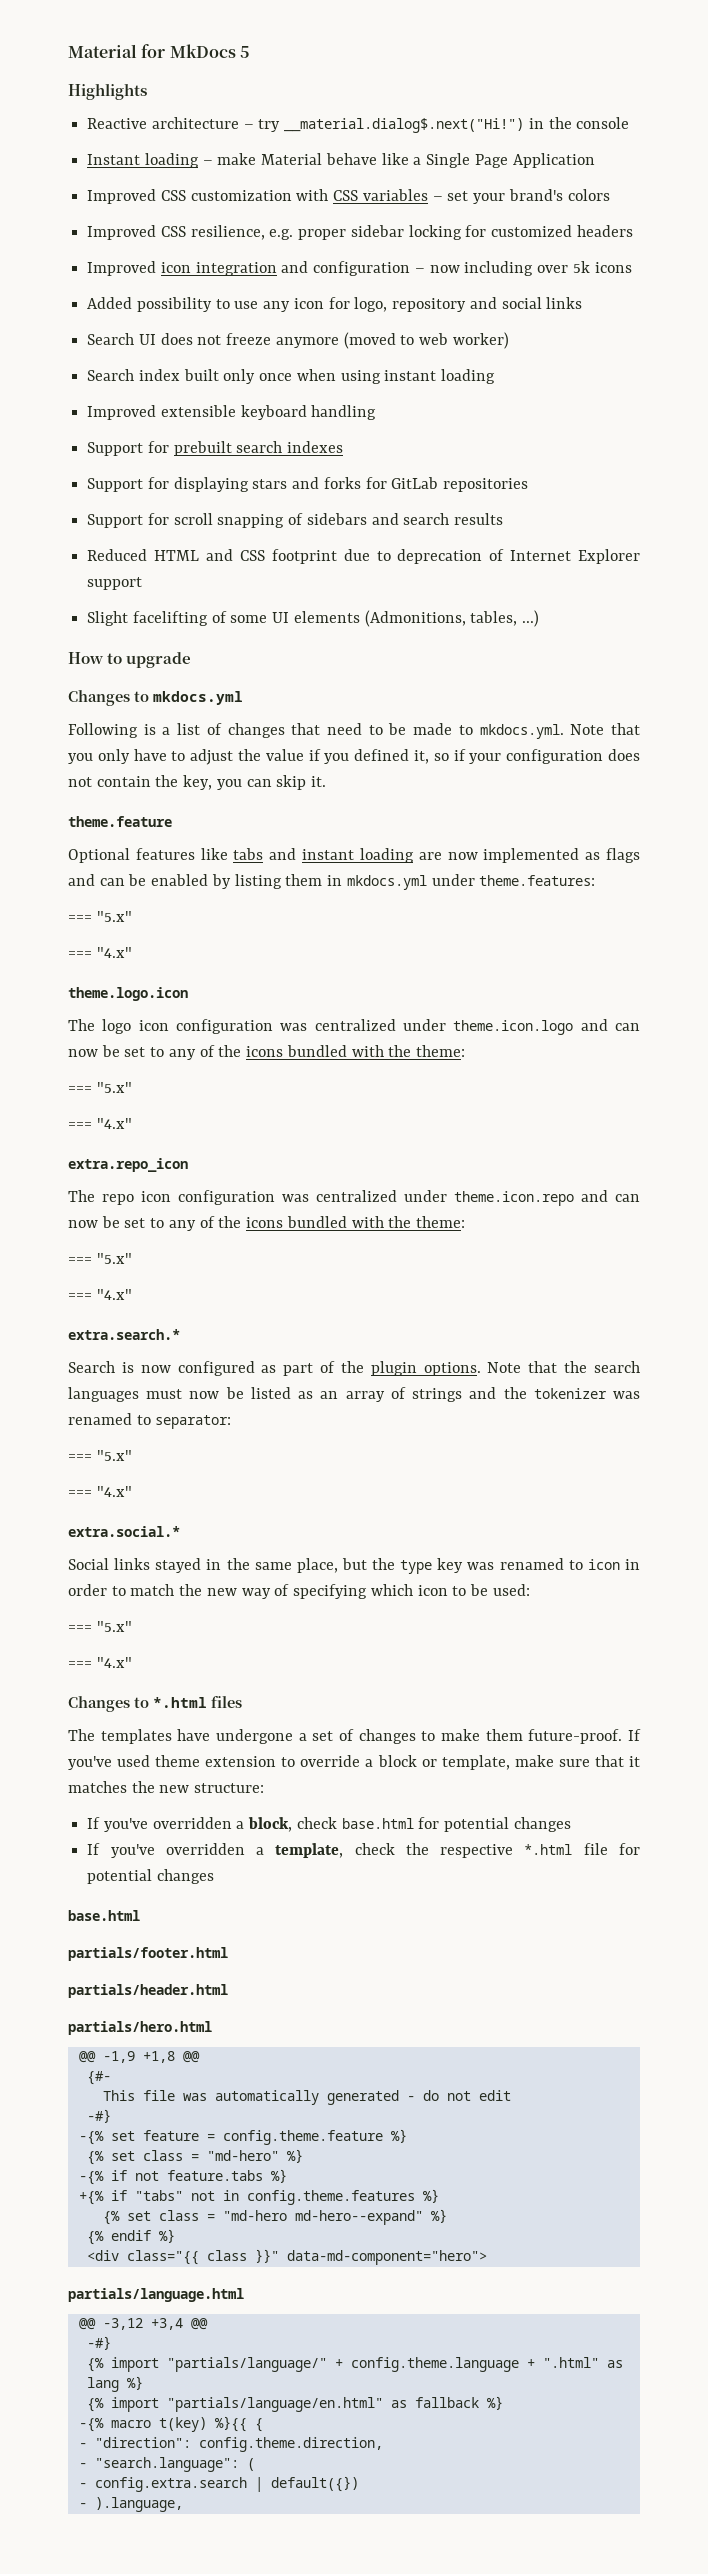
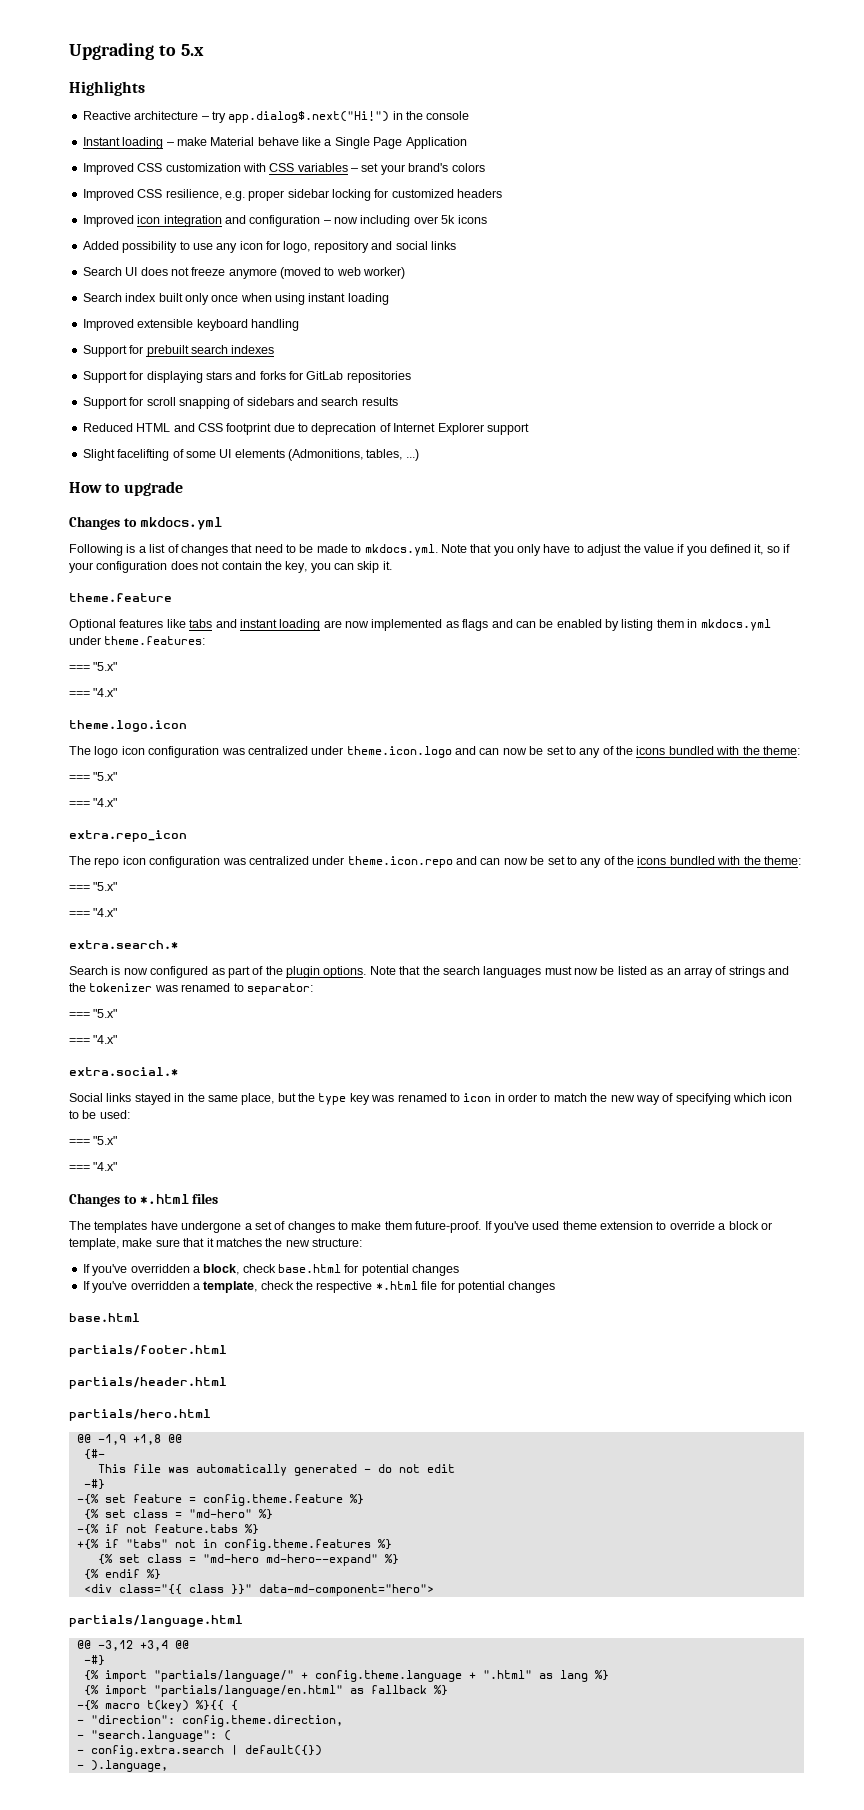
- Material for MkDocs 5
+ Upgrading to 5.x
- Reactive architecture – try __material.dialog$.next("Hi!") in the console
+ Reactive architecture – try app.dialog$.next("Hi!") in the console

